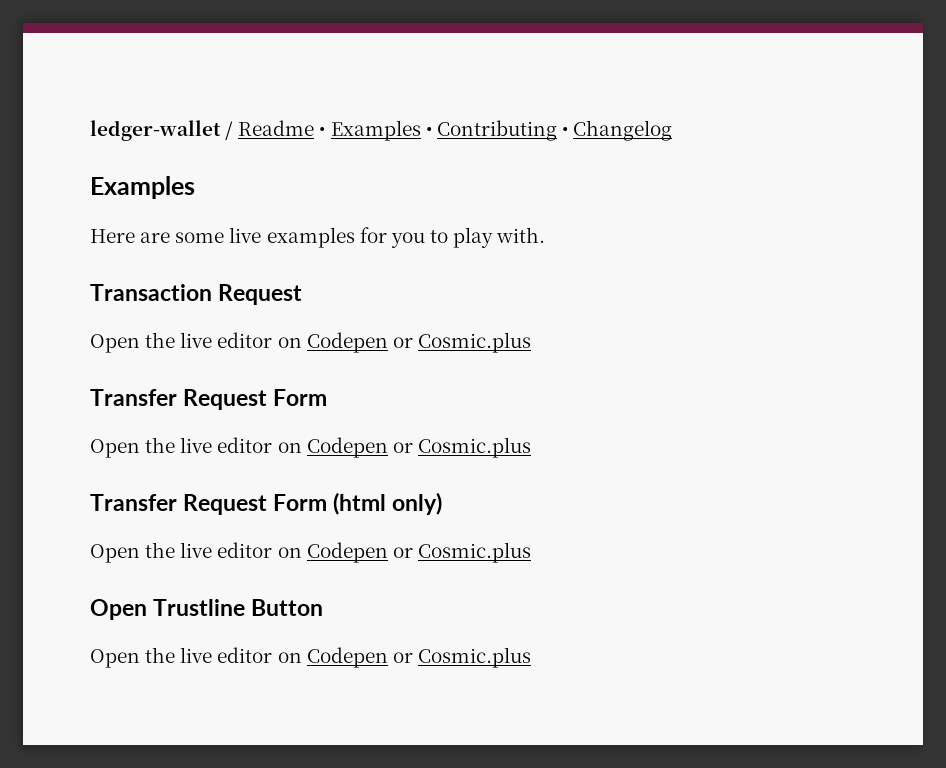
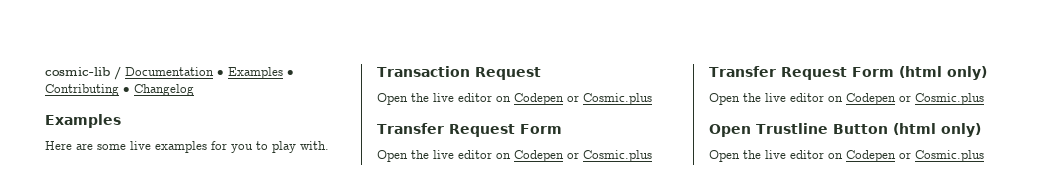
- ledger-wallet / Readme • Examples • Contributing • Changelog
+ cosmic-lib / Documentation • Examples • Contributing • Changelog
- Open Trustline Button
+ Open Trustline Button (html only)

